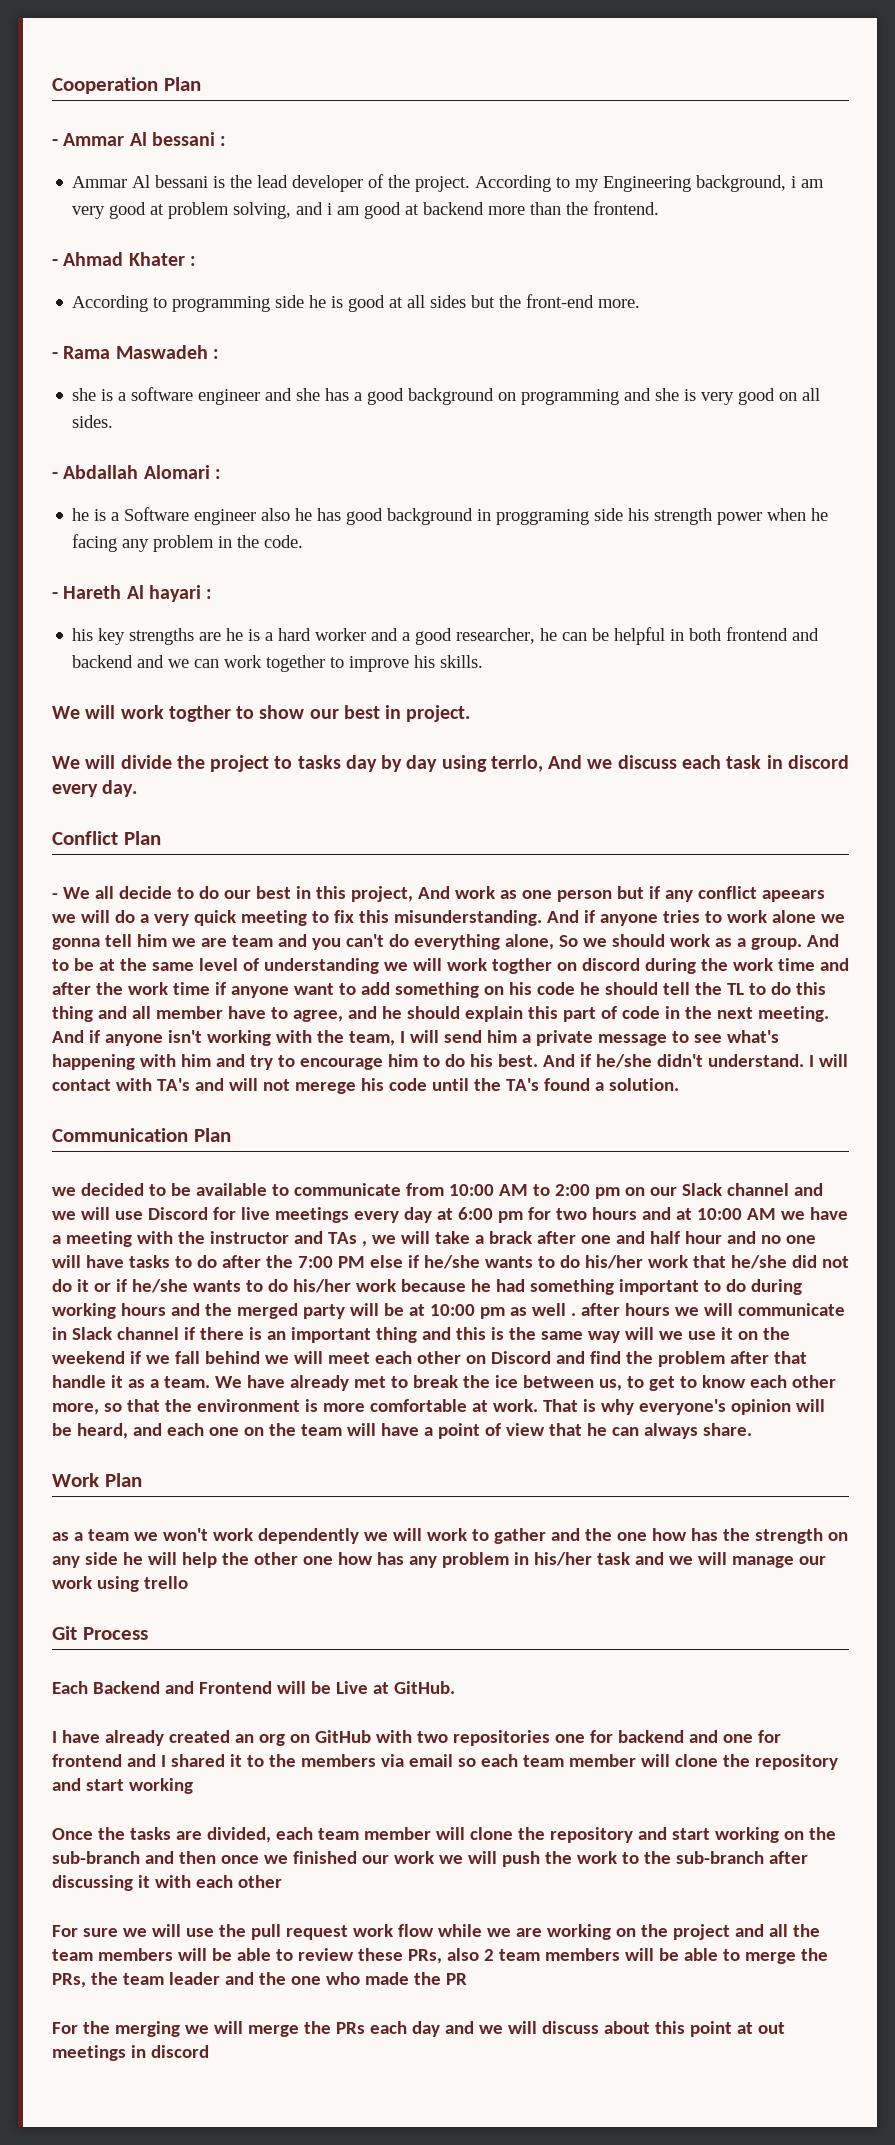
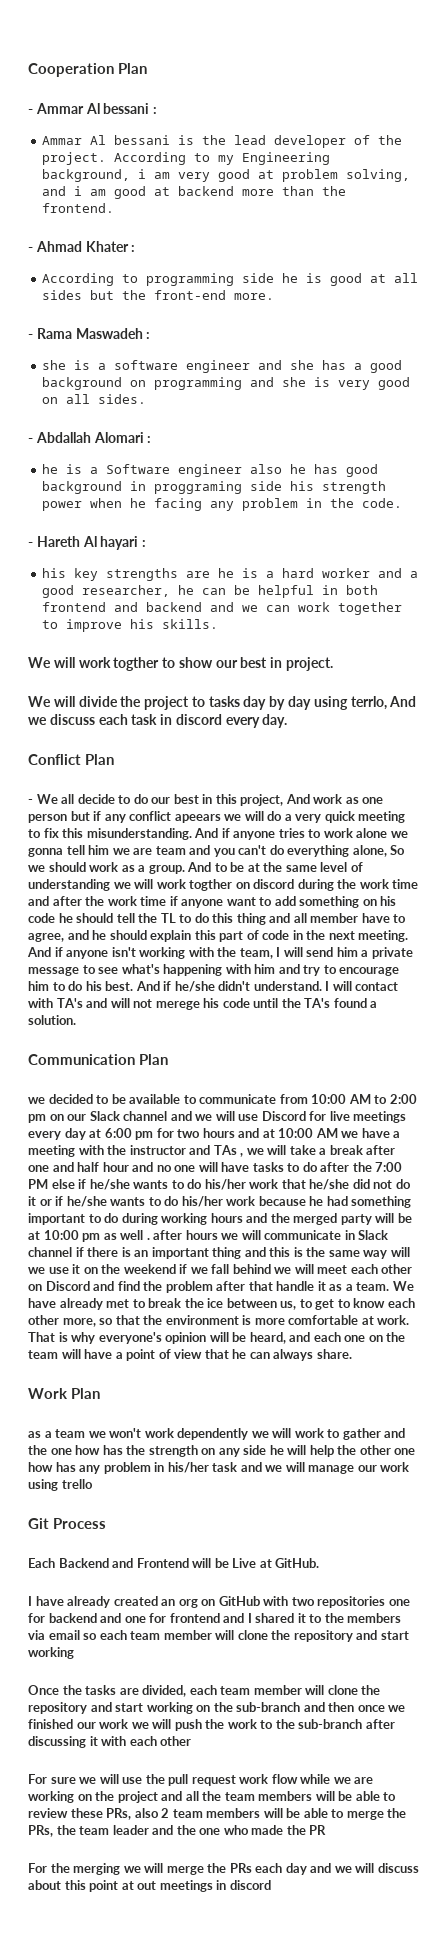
- we decided to be available to communicate from 10:00 AM to 2:00 pm on our Slack channel and we will use Discord for live meetings every day at 6:00 pm for two hours and at 10:00 AM we have a meeting with the instructor and TAs , we will take a brack after one and half hour and no one will have tasks to do after the 7:00 PM else if he/she wants to do his/her work that he/she did not do it or if he/she wants to do his/her work because he had something important to do during working hours and the merged party will be at 10:00 pm as well . after hours we will communicate in Slack channel if there is an important thing and this is the same way will we use it on the weekend if we fall behind we will meet each other on Discord and find the problem after that handle it as a team.
+ we decided to be available to communicate from 10:00 AM to 2:00 pm on our Slack channel and we will use Discord for live meetings every day at 6:00 pm for two hours and at 10:00 AM we have a meeting with the instructor and TAs , we will take a break after one and half hour and no one will have tasks to do after the 7:00 PM else if he/she wants to do his/her work that he/she did not do it or if he/she wants to do his/her work because he had something important to do during working hours and the merged party will be at 10:00 pm as well . after hours we will communicate in Slack channel if there is an important thing and this is the same way will we use it on the weekend if we fall behind we will meet each other on Discord and find the problem after that handle it as a team.

